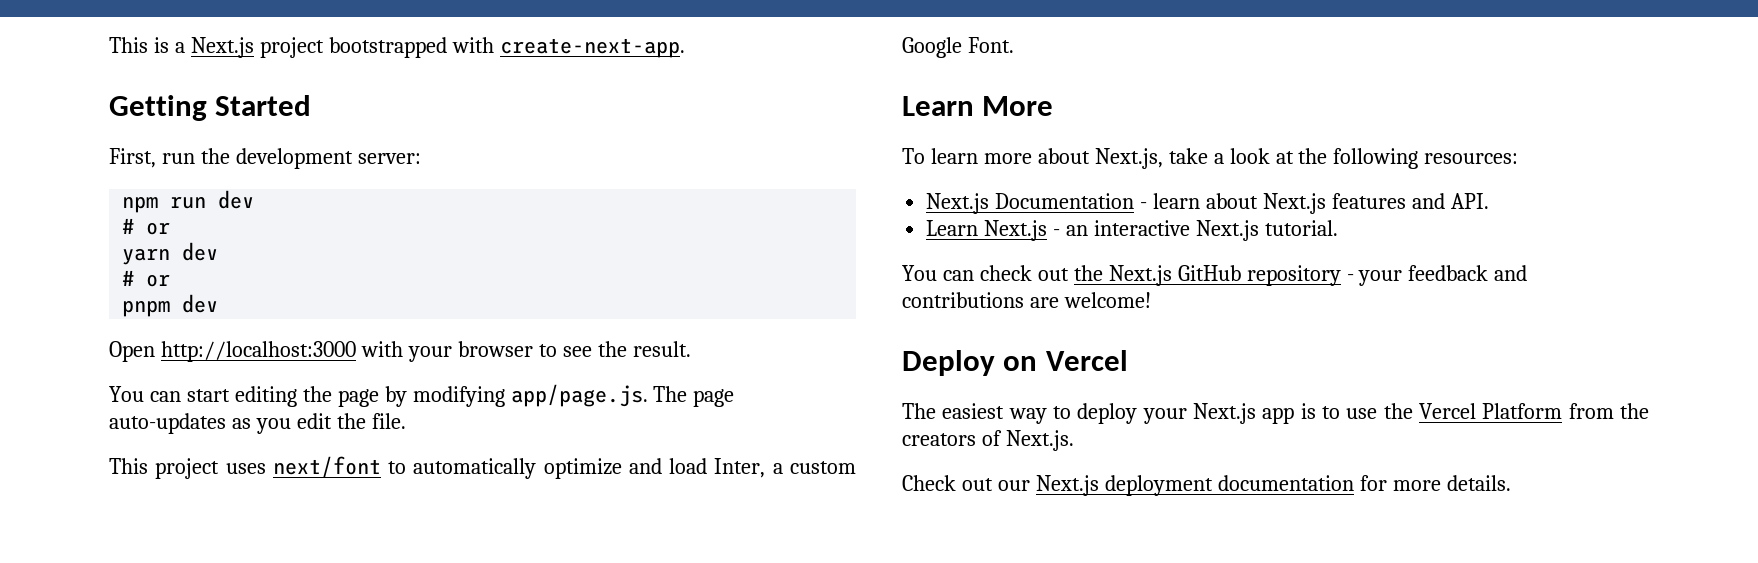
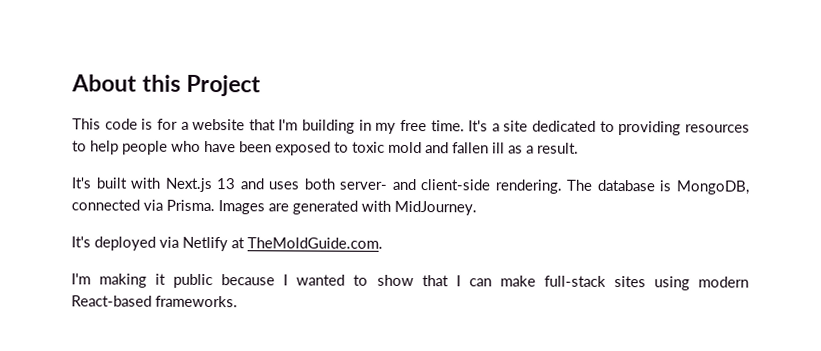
- This is a Next.js project bootstrapped with create-next-app.
- Getting Started
- First, run the development server:
- npm run dev
- # or
- yarn dev
- # or
- pnpm dev
- Open http://localhost:3000 with your browser to see the result.
- You can start editing the page by modifying app/page.js. The page auto-updates as you edit the file.
- This project uses next/font to automatically optimize and load Inter, a custom Google Font.
- Learn More
- To learn more about Next.js, take a look at the following resources:
- Next.js Documentation - learn about Next.js features and API.
- Learn Next.js - an interactive Next.js tutorial.
- You can check out the Next.js GitHub repository - your feedback and contributions are welcome!
- Deploy on Vercel
- The easiest way to deploy your Next.js app is to use the Vercel Platform from the creators of Next.js.
- Check out our Next.js deployment documentation for more details.
+ About this Project
+ This code is for a website that I'm building in my free time. It's a site dedicated to providing resources to help people who have been exposed to toxic mold and fallen ill as a result.
+ It's built with Next.js 13 and uses both server- and client-side rendering. The database is MongoDB, connected via Prisma. Images are generated with MidJourney.
+ It's deployed via Netlify at TheMoldGuide.com.
+ I'm making it public because I wanted to show that I can make full-stack sites using modern React-based frameworks.

